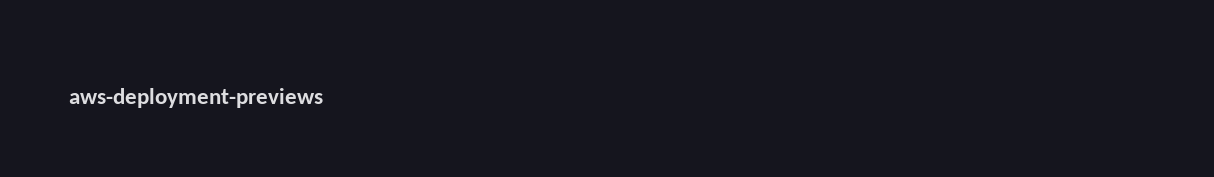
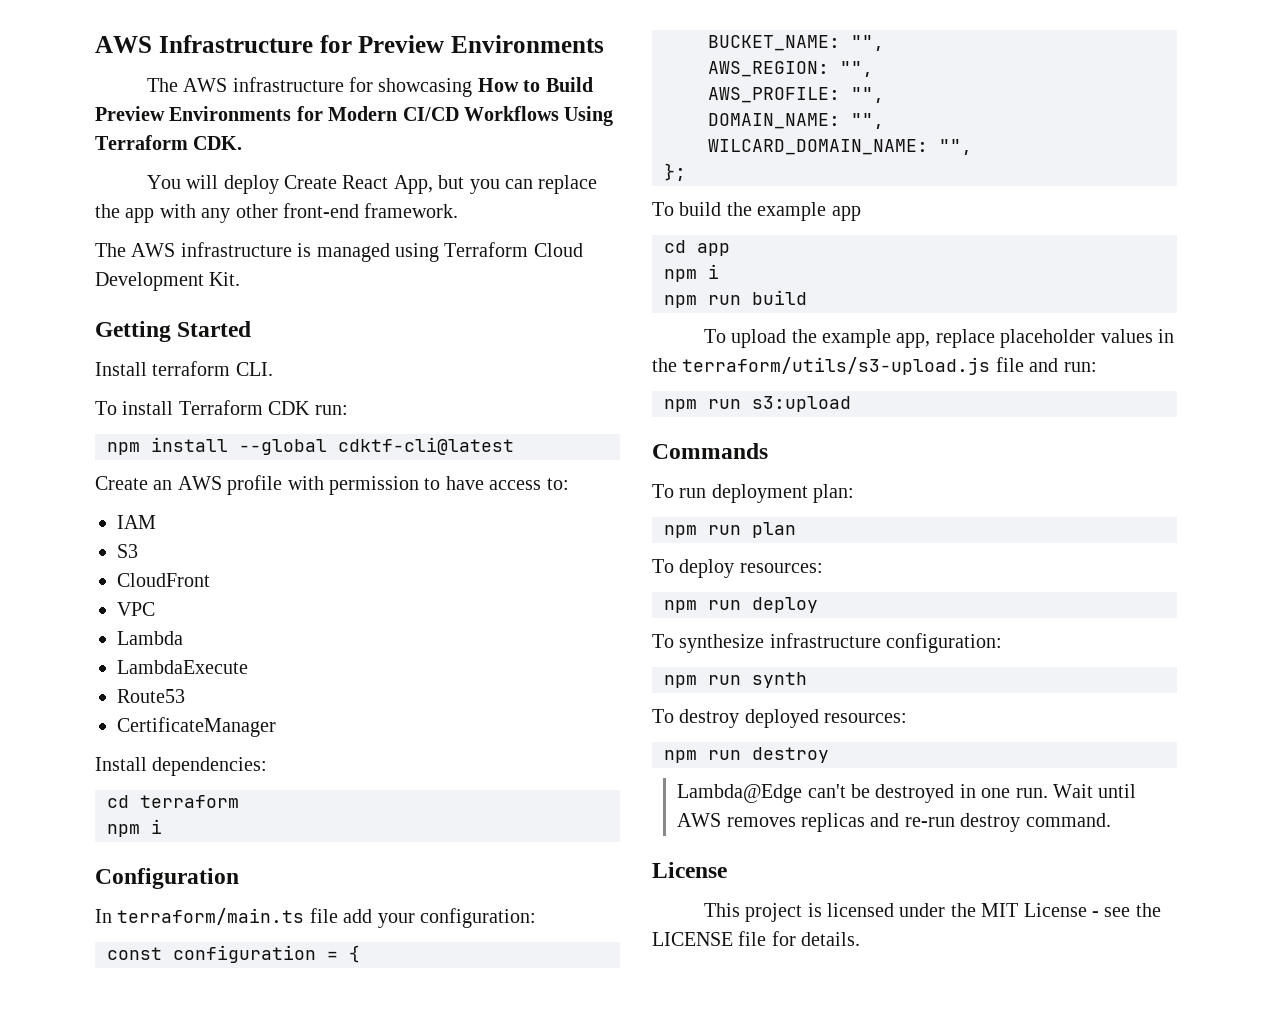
- aws-deployment-previews
+ AWS Infrastructure for Preview Environments
+ The AWS infrastructure for showcasing How to Build Preview Environments for Modern CI/CD Workflows Using Terraform CDK.
+ You will deploy Create React App, but you can replace the app with any other front-end framework.
+ The AWS infrastructure is managed using Terraform Cloud Development Kit.
+ Getting Started
+ Install terraform CLI.
+ To install Terraform CDK run:
+ npm install --global cdktf-cli@latest
+ Create an AWS profile with permission to have access to:
+ IAM
+ S3
+ CloudFront
+ VPC
+ Lambda
+ LambdaExecute
+ Route53
+ CertificateManager
+ Install dependencies:
+ cd terraform
+ npm i
+ Configuration
+ In terraform/main.ts file add your configuration:
+ const configuration = {
+ BUCKET_NAME: "",
+ AWS_REGION: "",
+ AWS_PROFILE: "",
+ DOMAIN_NAME: "",
+ WILCARD_DOMAIN_NAME: "",
+ };
+ To build the example app
+ cd app
+ npm i
+ npm run build
+ To upload the example app, replace placeholder values in the terraform/utils/s3-upload.js file and run:
+ npm run s3:upload
+ Commands
+ To run deployment plan:
+ npm run plan
+ To deploy resources:
+ npm run deploy
+ To synthesize infrastructure configuration:
+ npm run synth
+ To destroy deployed resources:
+ npm run destroy
+ Lambda@Edge can't be destroyed in one run. Wait until AWS removes replicas and re-run destroy command.
+ License
+ This project is licensed under the MIT License - see the LICENSE file for details.

